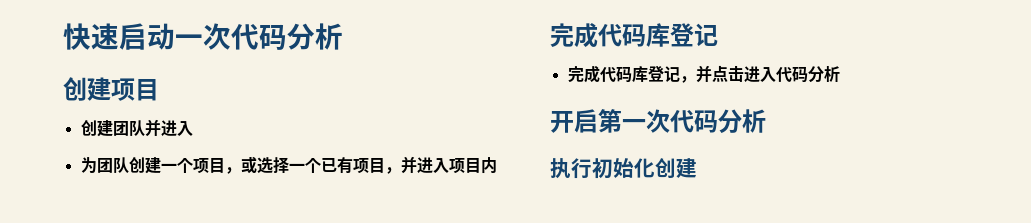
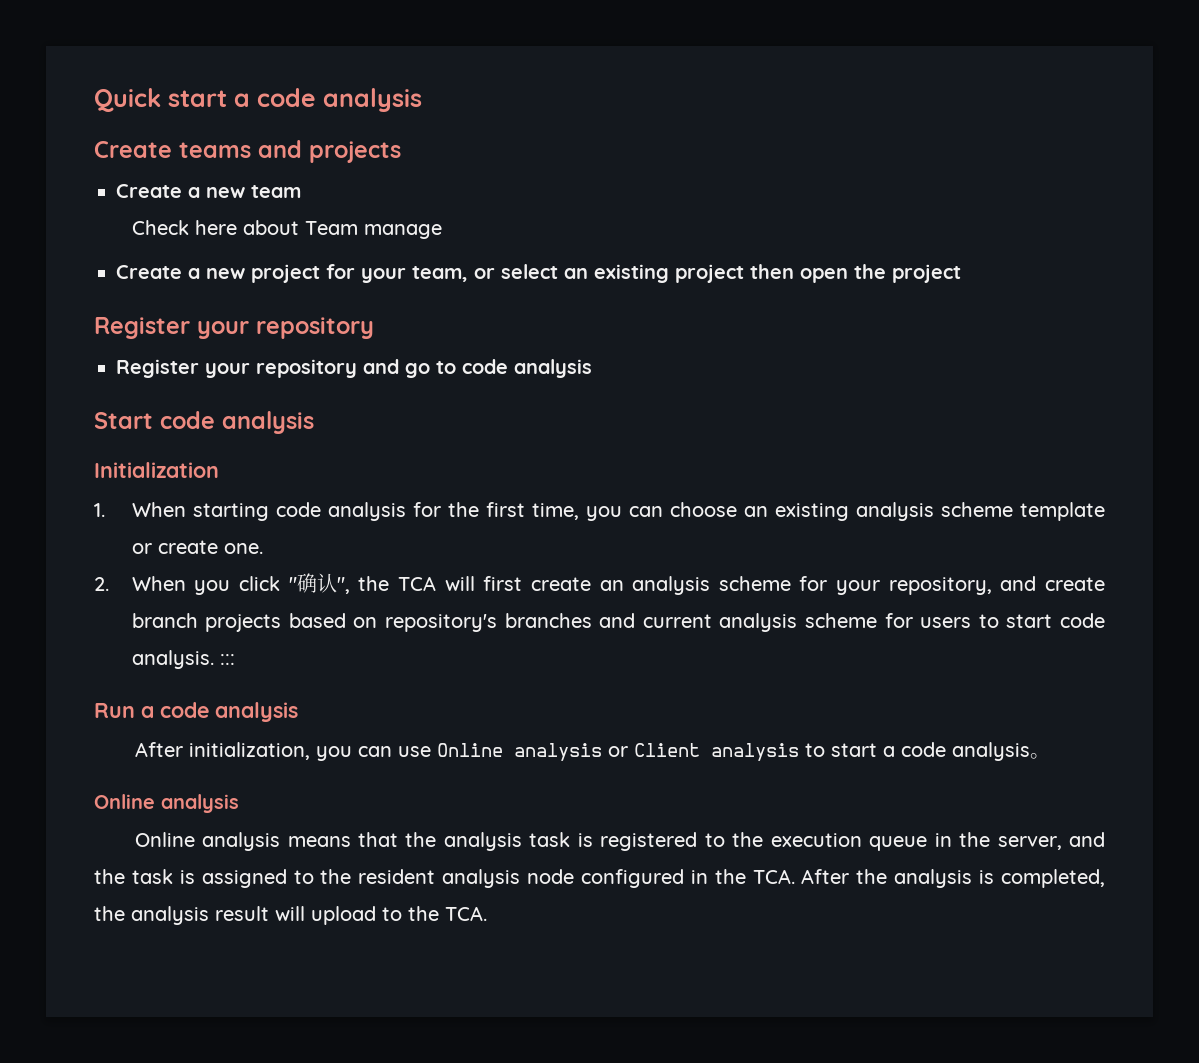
- 快速启动一次代码分析
- 创建项目
- 创建团队并进入
- 为团队创建一个项目，或选择一个已有项目，并进入项目内
- 完成代码库登记
- 完成代码库登记，并点击进入代码分析
- 开启第一次代码分析
- 执行初始化创建
+ Quick start a code analysis
+ Create teams and projects
+ Create a new team
+ Check here about Team manage
+ Create a new project for your team, or select an existing project then open the project
+ Register your repository
+ Register your repository and go to code analysis
+ Start code analysis
+ Initialization
+ 1. When starting code analysis for the first time, you can choose an existing analysis scheme template or create one.
+ 2. When you click "确认", the TCA will first create an analysis scheme for your repository, and create branch projects based on repository's branches and current analysis scheme for users to start code analysis. :::
+ Run a code analysis
+ After initialization, you can use Online analysis or Client analysis to start a code analysis。
+ Online analysis
+ Online analysis means that the analysis task is registered to the execution queue in the server, and the task is assigned to the resident analysis node configured in the TCA. After the analysis is completed, the analysis result will upload to the TCA.

